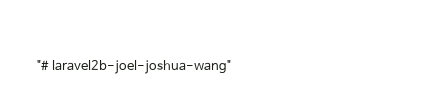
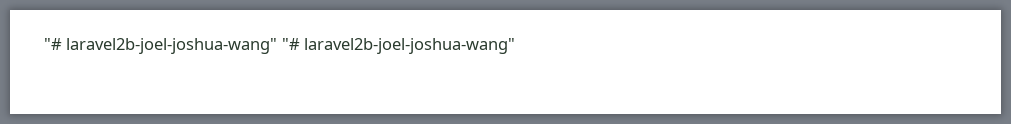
- "# laravel2b-joel-joshua-wang"
+ "# laravel2b-joel-joshua-wang" "# laravel2b-joel-joshua-wang"

